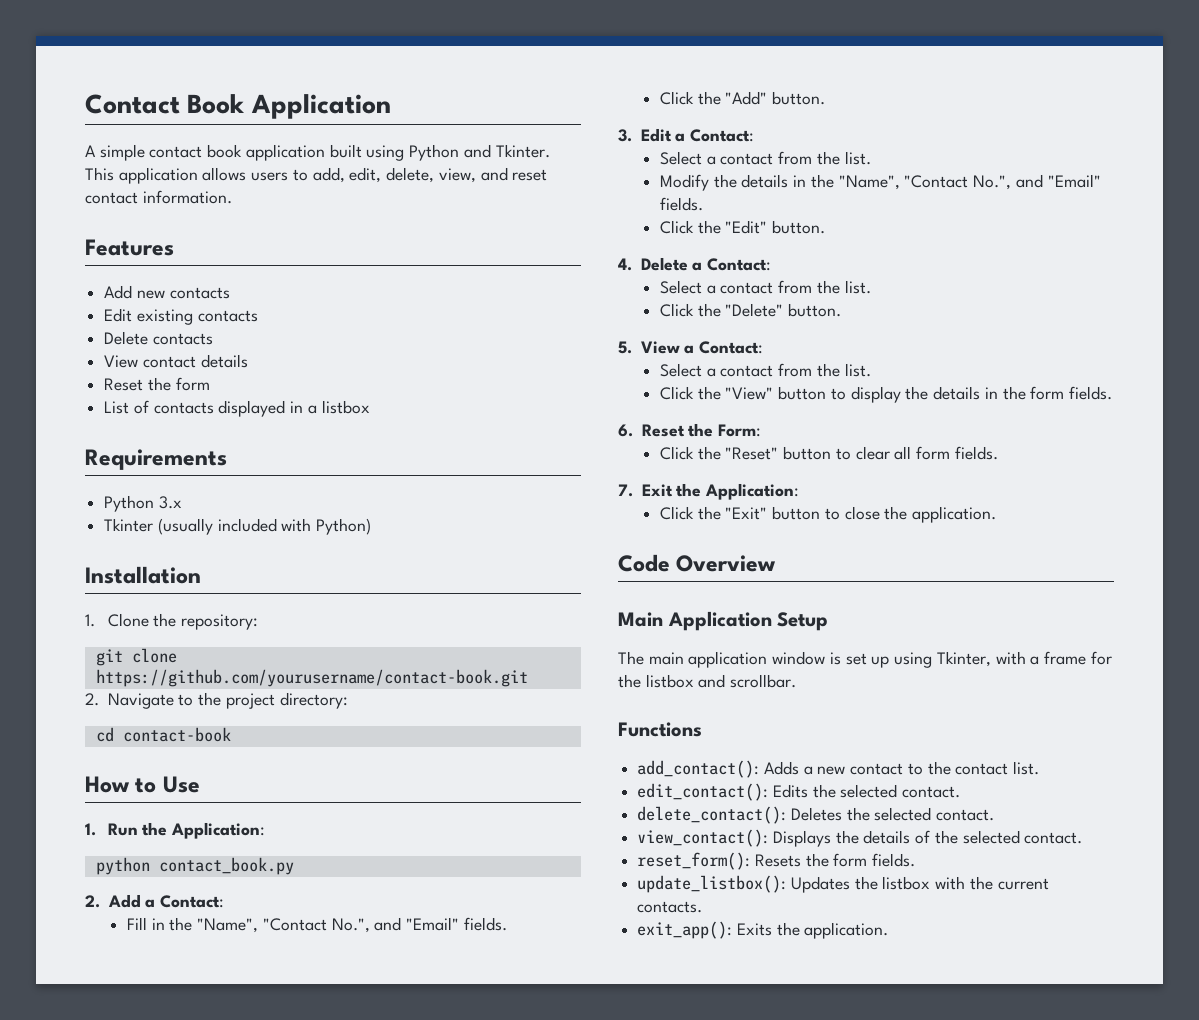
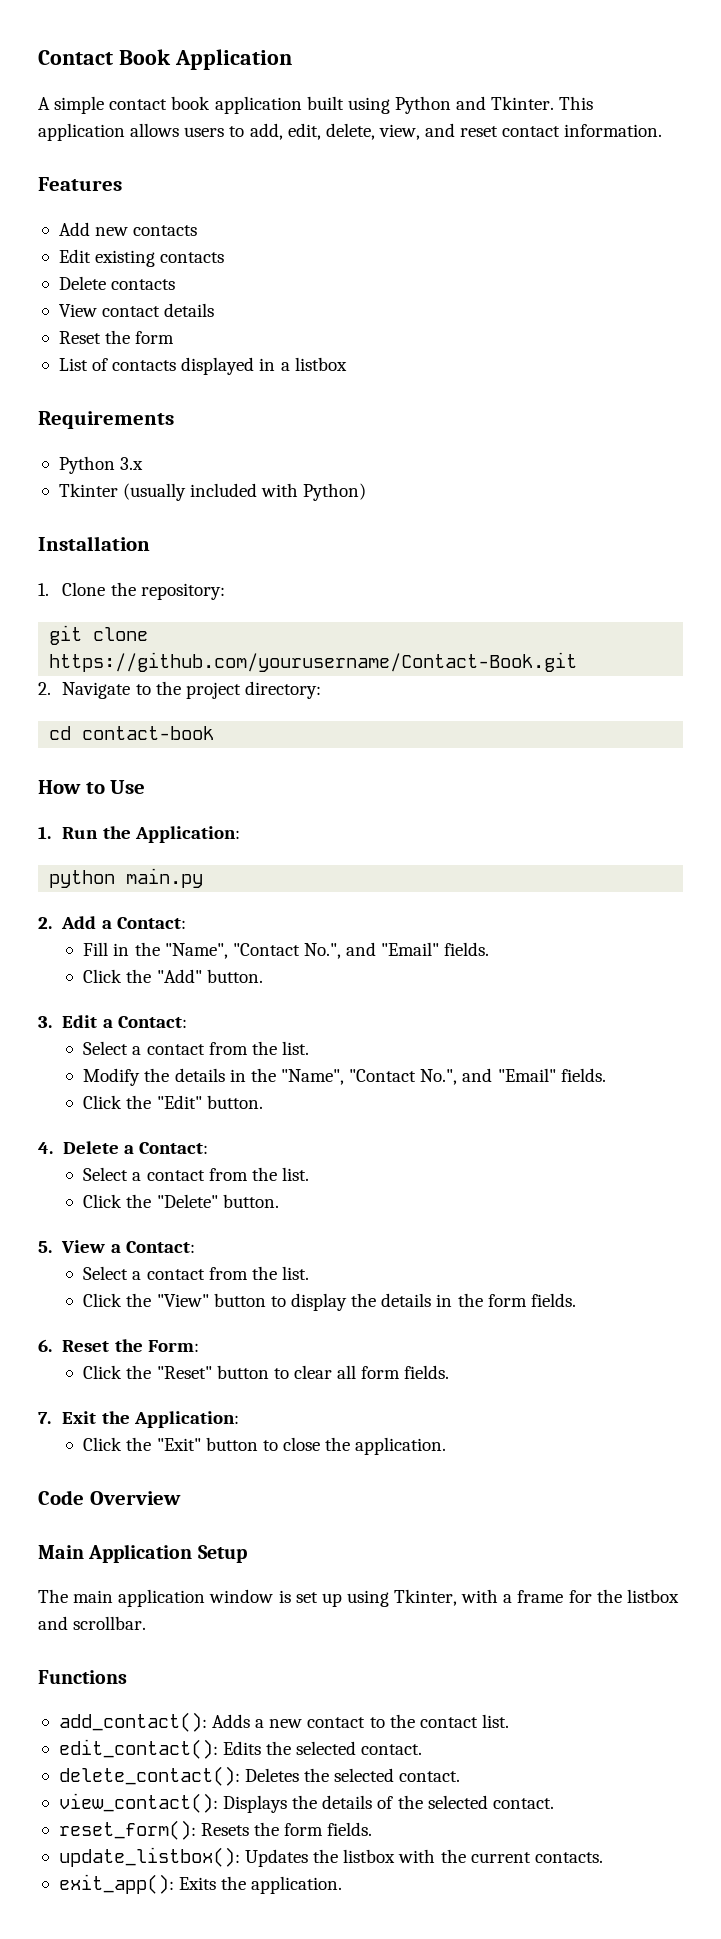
- git clone https://github.com/yourusername/contact-book.git
+ git clone https://github.com/yourusername/Contact-Book.git
- python contact_book.py
+ python main.py

